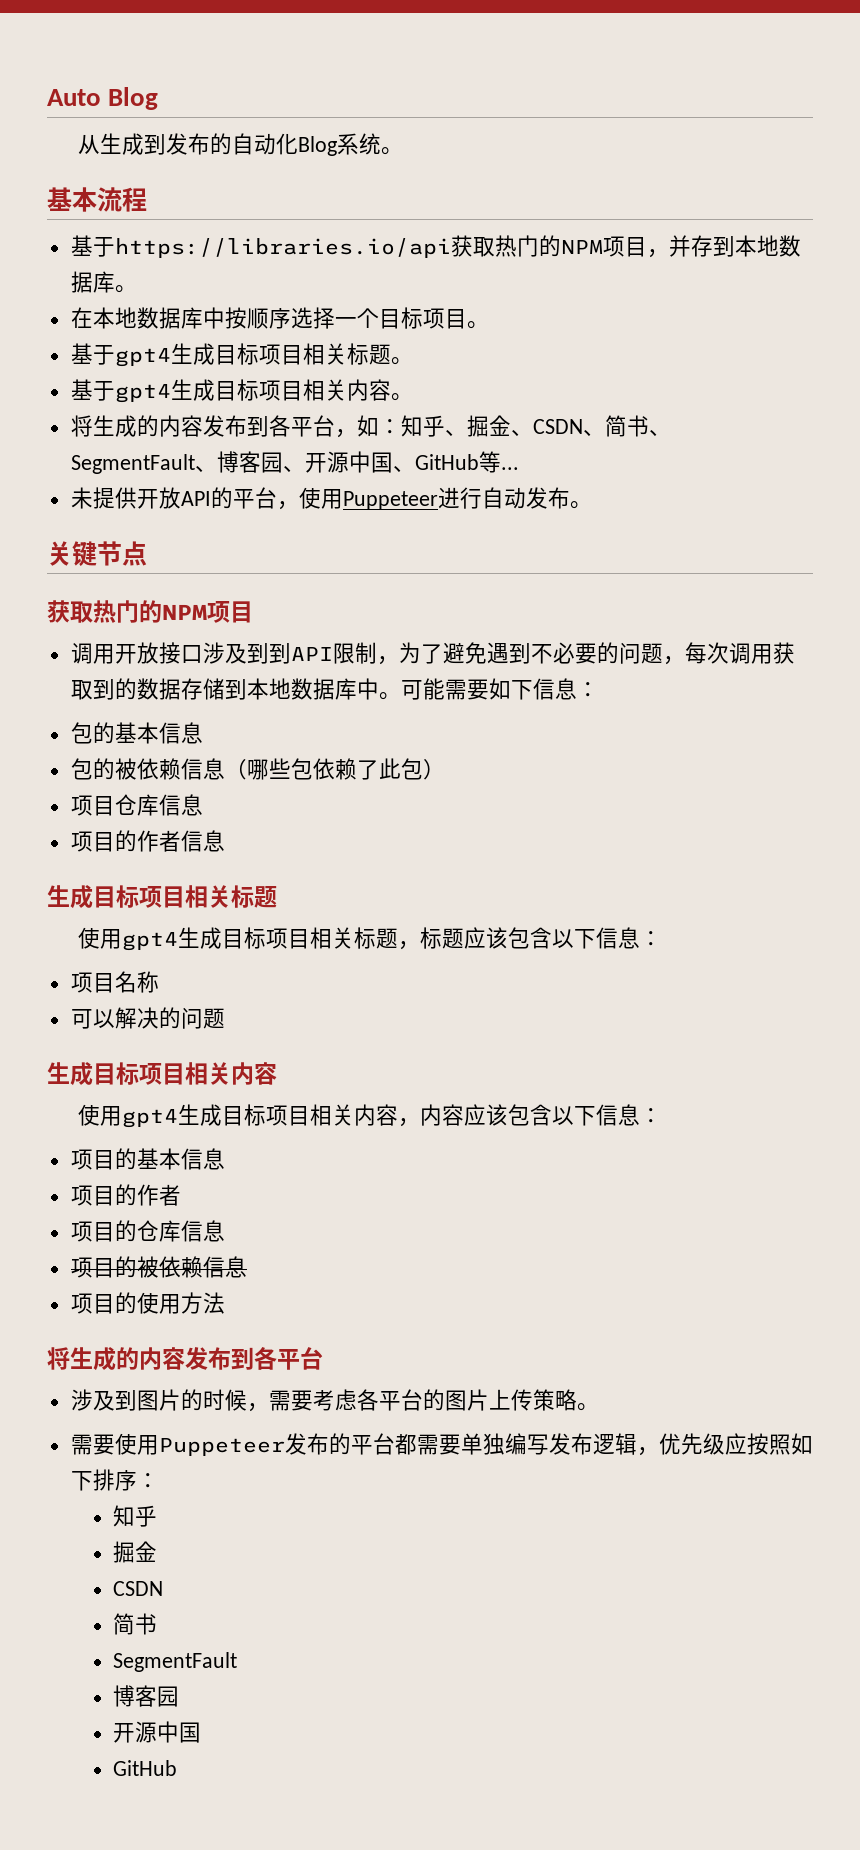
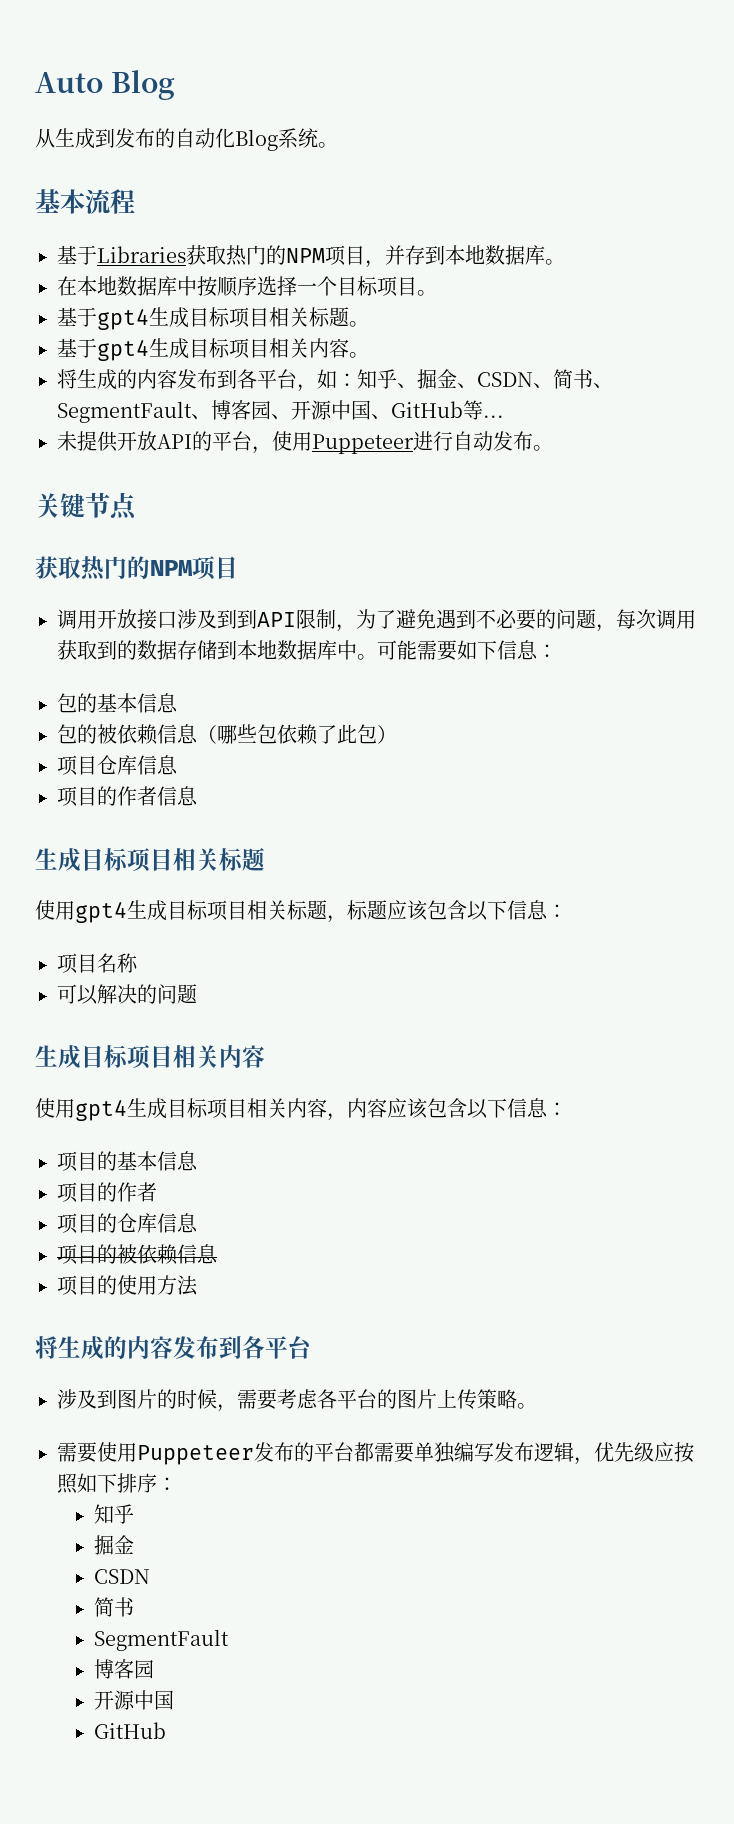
- 基于https://libraries.io/api获取热门的NPM项目，并存到本地数据库。
+ 基于Libraries获取热门的NPM项目，并存到本地数据库。

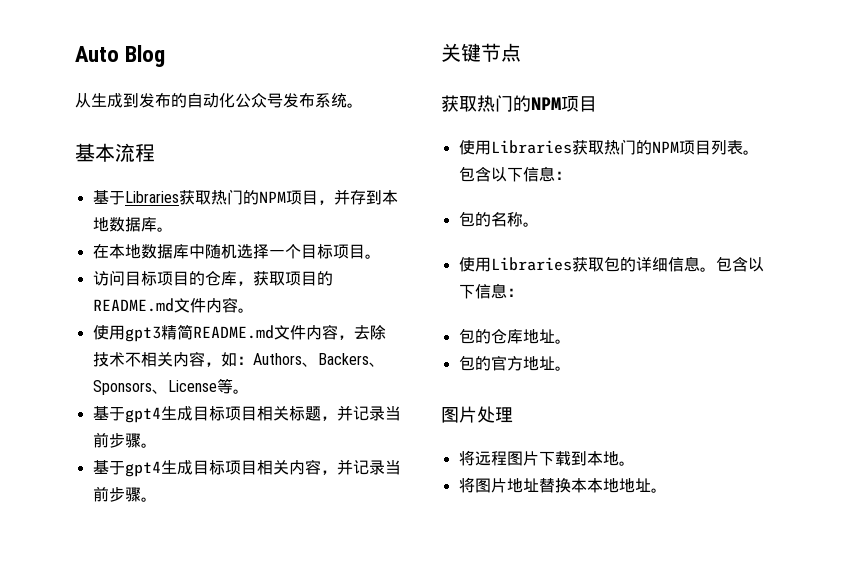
- 从生成到发布的自动化Blog系统。
+ 从生成到发布的自动化公众号发布系统。
- 在本地数据库中按顺序选择一个目标项目。
+ 在本地数据库中随机选择一个目标项目。
+ 访问目标项目的仓库，获取项目的README.md文件内容。
+ 使用gpt3精简README.md文件内容，去除技术不相关内容，如：Authors、Backers、Sponsors、License等。
- 基于gpt4生成目标项目相关标题。
+ 基于gpt4生成目标项目相关标题，并记录当前步骤。
- 基于gpt4生成目标项目相关内容。
- 将生成的内容发布到各平台，如：知乎、掘金、CSDN、简书、SegmentFault、博客园、开源中国、GitHub等...
- 未提供开放API的平台，使用Puppeteer进行自动发布。
+ 基于gpt4生成目标项目相关内容，并记录当前步骤。
- 调用开放接口涉及到到API限制，为了避免遇到不必要的问题，每次调用获取到的数据存储到本地数据库中。可能需要如下信息：
- 包的基本信息
- 包的被依赖信息（哪些包依赖了此包）
- 项目仓库信息
- 项目的作者信息
- 生成目标项目相关标题
- 使用gpt4生成目标项目相关标题，标题应该包含以下信息：
- 项目名称
- 可以解决的问题
- 生成目标项目相关内容
- 使用gpt4生成目标项目相关内容，内容应该包含以下信息：
- 项目的基本信息
- 项目的作者
- 项目的仓库信息
- 项目的被依赖信息
- 项目的使用方法
- 将生成的内容发布到各平台
- 涉及到图片的时候，需要考虑各平台的图片上传策略。
- 需要使用Puppeteer发布的平台都需要单独编写发布逻辑，优先级应按照如下排序：
- 知乎
- 掘金
- CSDN
- 简书
- SegmentFault
- 博客园
- 开源中国
- GitHub
+ 使用Libraries获取热门的NPM项目列表。包含以下信息：
+ 包的名称。
+ 使用Libraries获取包的详细信息。包含以下信息：
+ 包的仓库地址。
+ 包的官方地址。
+ 图片处理
+ 将远程图片下载到本地。
+ 将图片地址替换本本地地址。

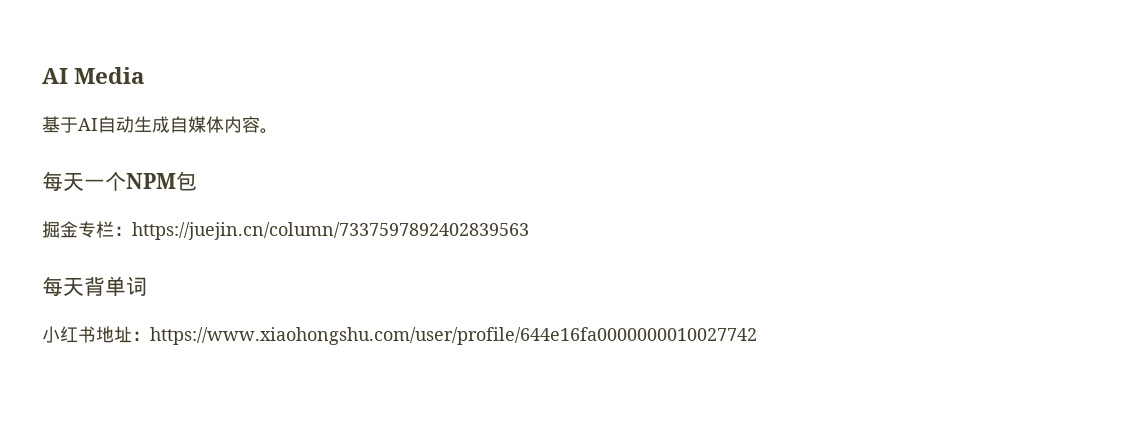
- Auto Blog
- 从生成到发布的自动化公众号发布系统。
- 基本流程
- 基于Libraries获取热门的NPM项目，并存到本地数据库。
- 在本地数据库中随机选择一个目标项目。
- 访问目标项目的仓库，获取项目的README.md文件内容。
- 使用gpt3精简README.md文件内容，去除技术不相关内容，如：Authors、Backers、Sponsors、License等。
- 基于gpt4生成目标项目相关标题，并记录当前步骤。
- 基于gpt4生成目标项目相关内容，并记录当前步骤。
- 关键节点
- 获取热门的NPM项目
- 使用Libraries获取热门的NPM项目列表。包含以下信息：
- 包的名称。
- 使用Libraries获取包的详细信息。包含以下信息：
- 包的仓库地址。
- 包的官方地址。
- 图片处理
- 将远程图片下载到本地。
- 将图片地址替换本本地地址。
+ AI Media
+ 基于AI自动生成自媒体内容。
+ 每天一个NPM包
+ 掘金专栏：https://juejin.cn/column/7337597892402839563
+ 每天背单词
+ 小红书地址：https://www.xiaohongshu.com/user/profile/644e16fa0000000010027742

